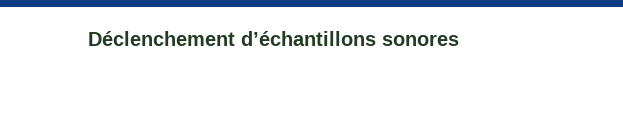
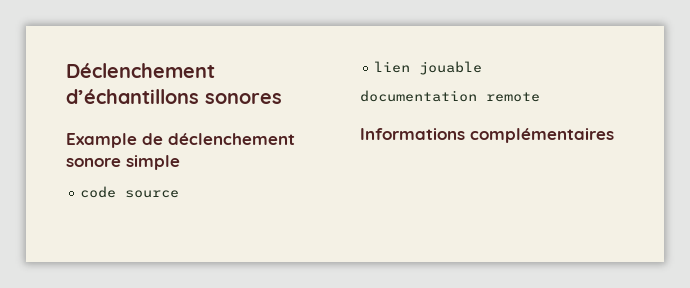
+ Example de déclenchement sonore simple
+ code source
+ lien jouable
+ documentation remote
+ Informations complémentaires

